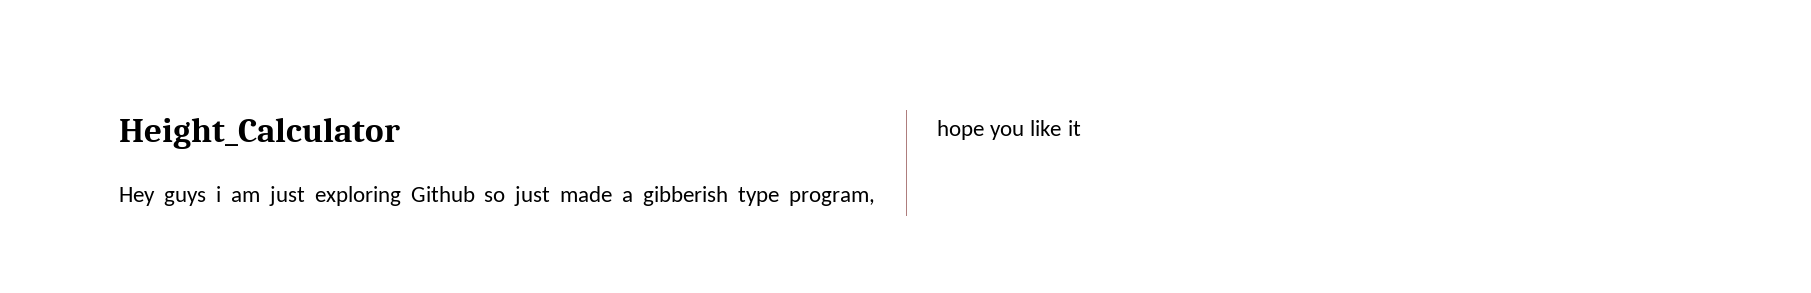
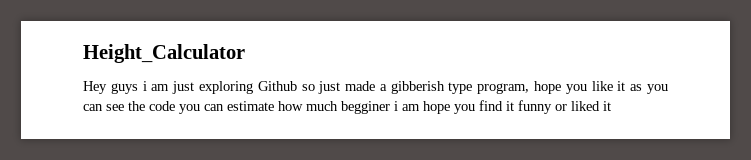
- Hey guys i am just exploring Github so just made a gibberish type program, hope you like it
+ Hey guys i am just exploring Github so just made a gibberish type program, hope you like it as you can see the code you can estimate how much begginer i am hope you find it funny or liked it

